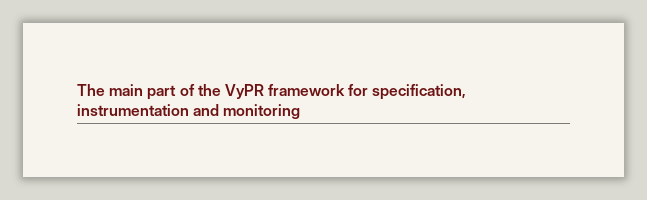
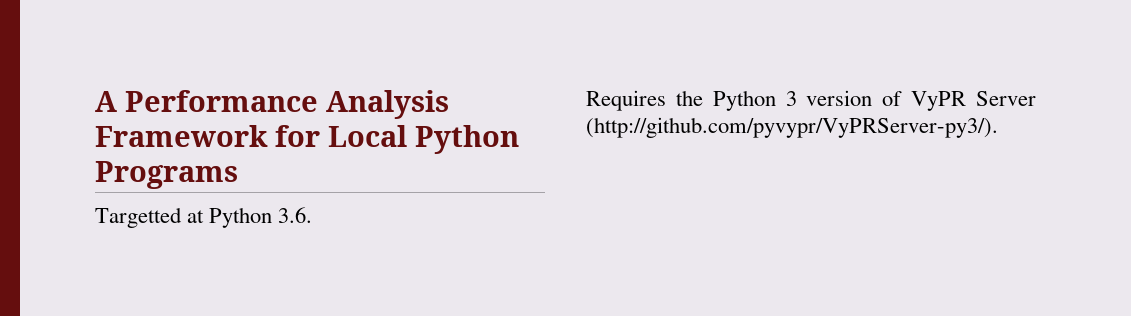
- The main part of the VyPR framework for specification, instrumentation and monitoring
+ A Performance Analysis Framework for Local Python Programs
+ Targetted at Python 3.6.
+ Requires the Python 3 version of VyPR Server (http://github.com/pyvypr/VyPRServer-py3/).

